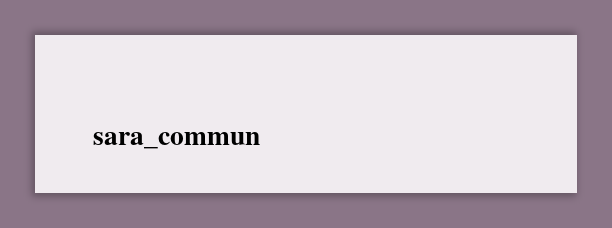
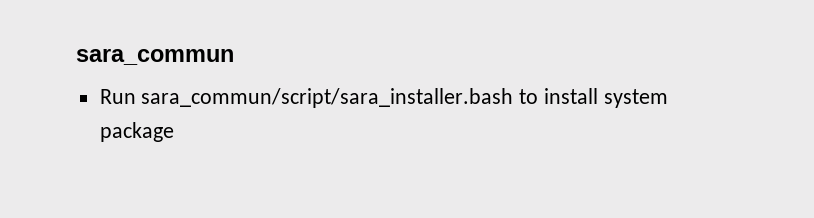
+ Run sara_commun/script/sara_installer.bash to install system package

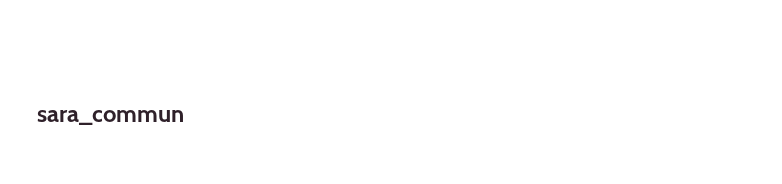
- Run sara_commun/script/sara_installer.bash to install system package

